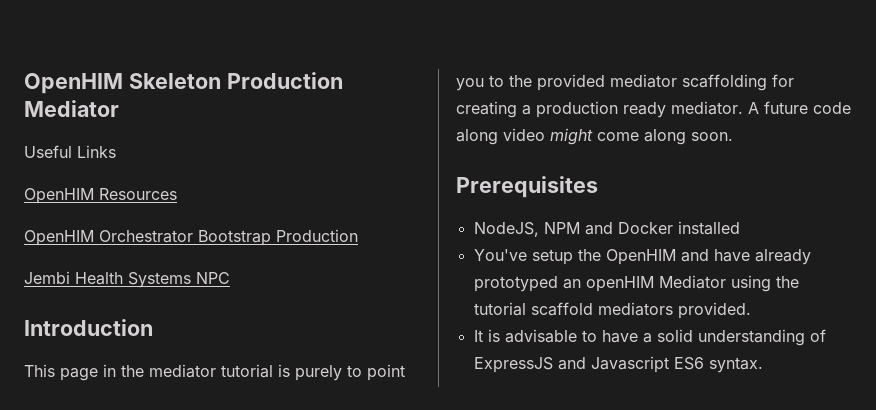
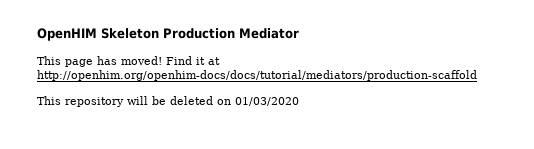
- Useful Links
- OpenHIM Resources
- OpenHIM Orchestrator Bootstrap Production
- Jembi Health Systems NPC
- Introduction
- This page in the mediator tutorial is purely to point you to the provided mediator scaffolding for creating a production ready mediator. A future code along video might come along soon.
- Prerequisites
- NodeJS, NPM and Docker installed
- You've setup the OpenHIM and have already prototyped an openHIM Mediator using the tutorial scaffold mediators provided.
- It is advisable to have a solid understanding of ExpressJS and Javascript ES6 syntax.
+ This page has moved! Find it at http://openhim.org/openhim-docs/docs/tutorial/mediators/production-scaffold
+ This repository will be deleted on 01/03/2020

